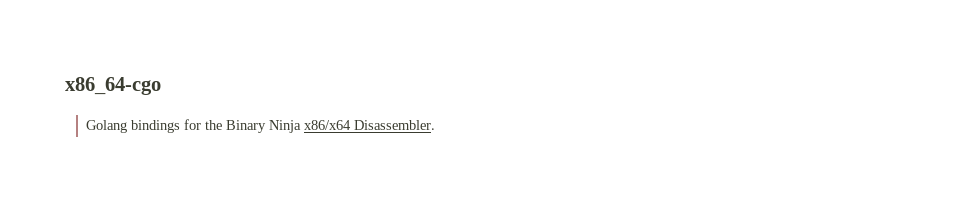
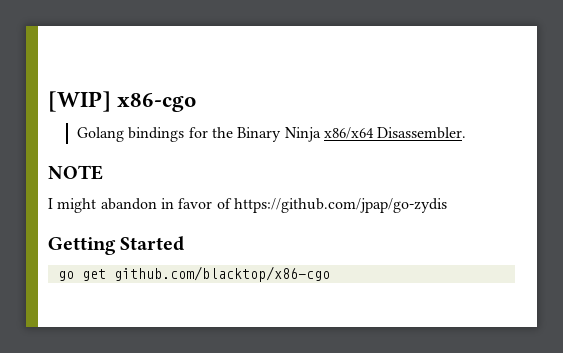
- x86_64-cgo
+ [WIP] x86-cgo
+ NOTE
+ I might abandon in favor of https://github.com/jpap/go-zydis
+ Getting Started
+ go get github.com/blacktop/x86-cgo

